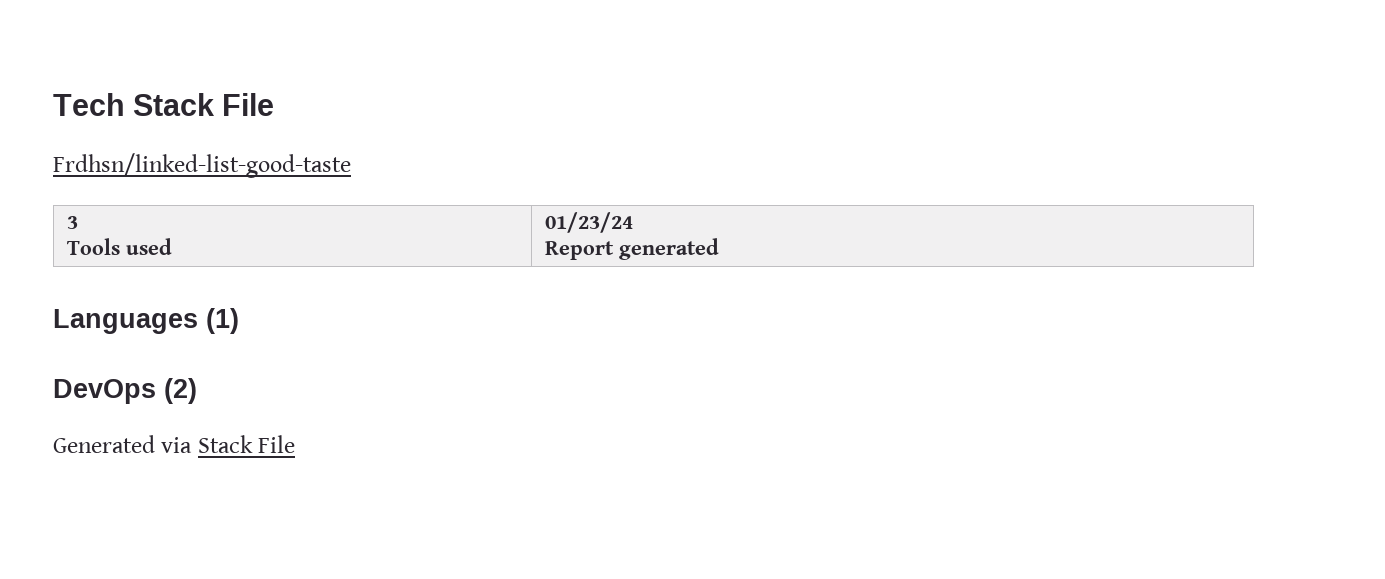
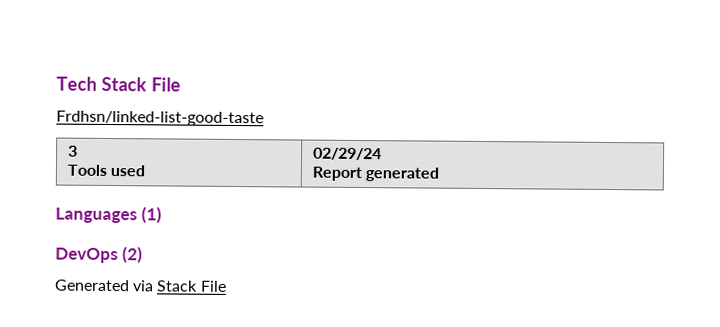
  3
- Tools used | 01/23/24
+ Tools used | 02/29/24

